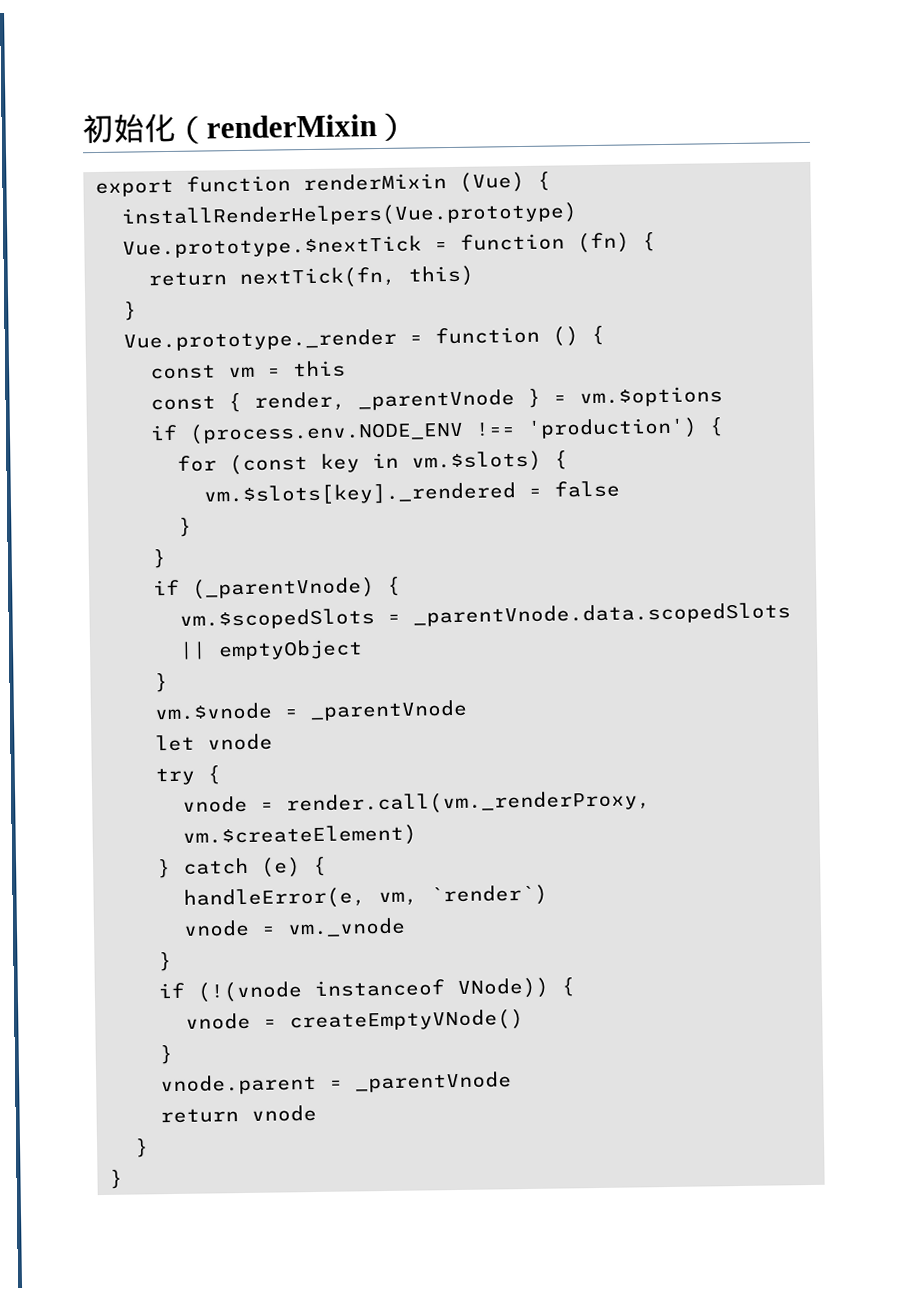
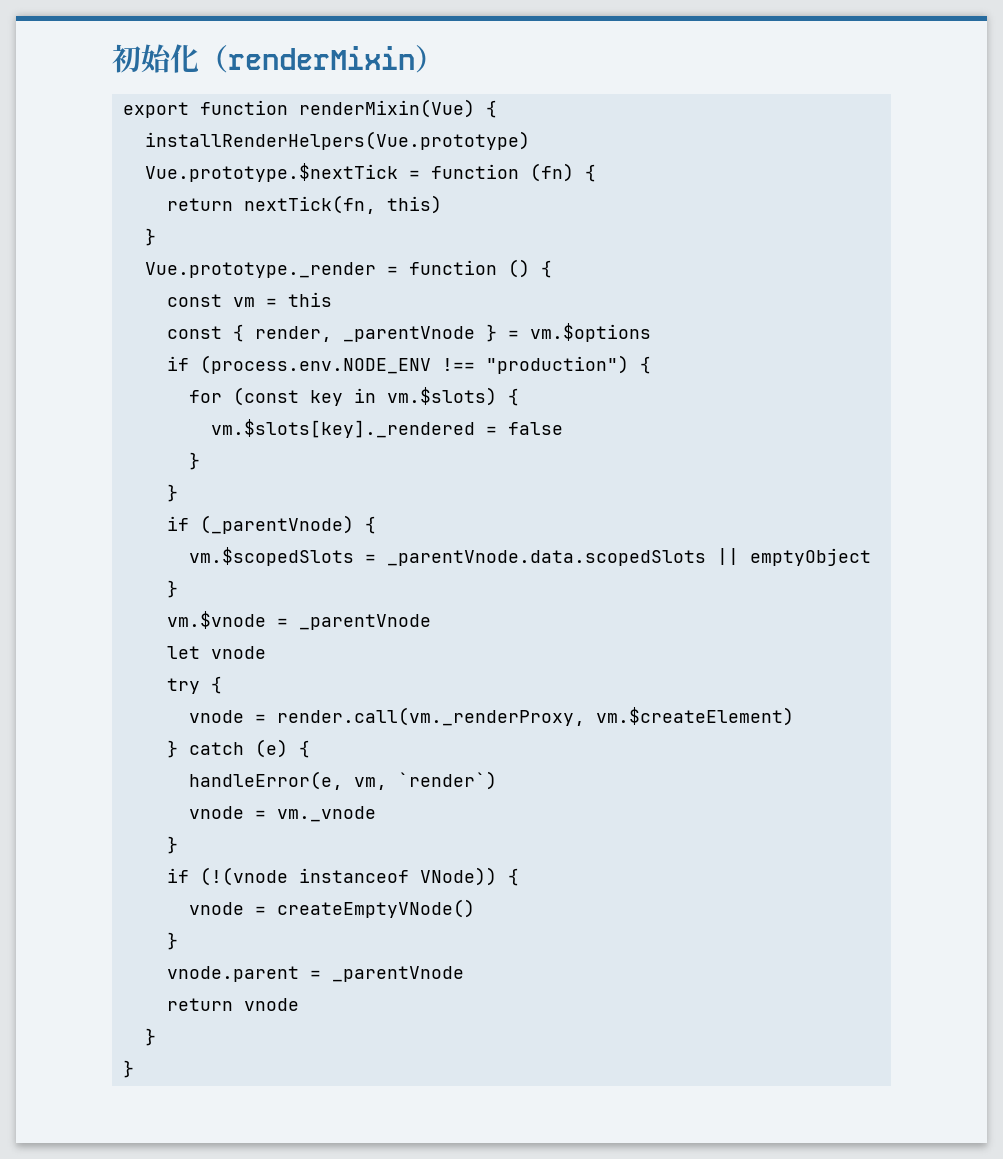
- export function renderMixin (Vue) {
+ export function renderMixin(Vue) {
- if (process.env.NODE_ENV !== 'production') {
+ if (process.env.NODE_ENV !== "production") {

